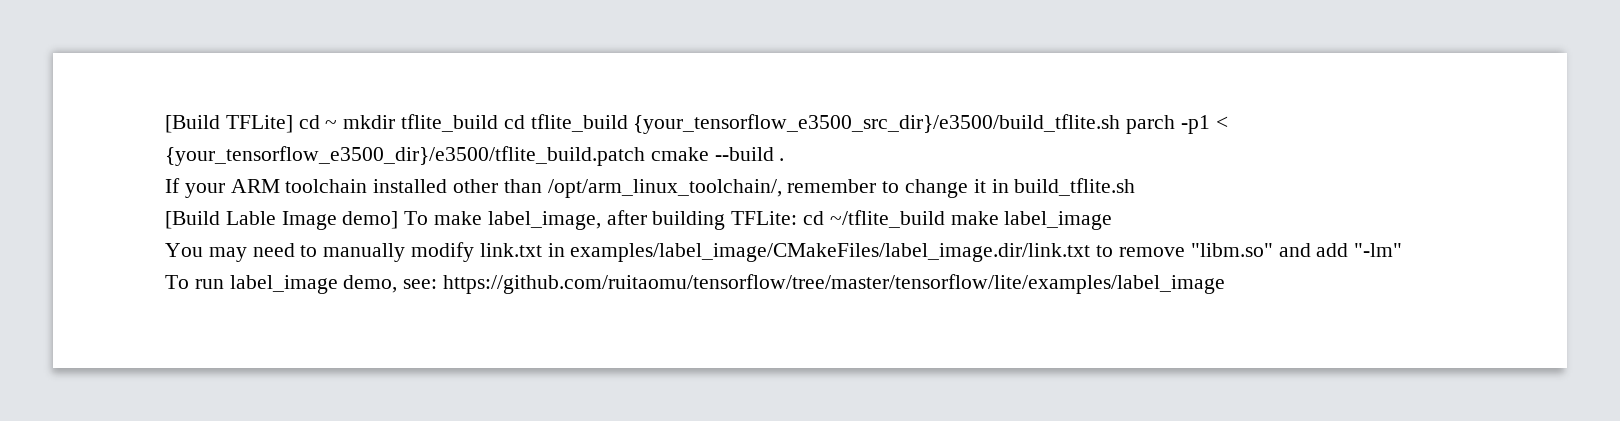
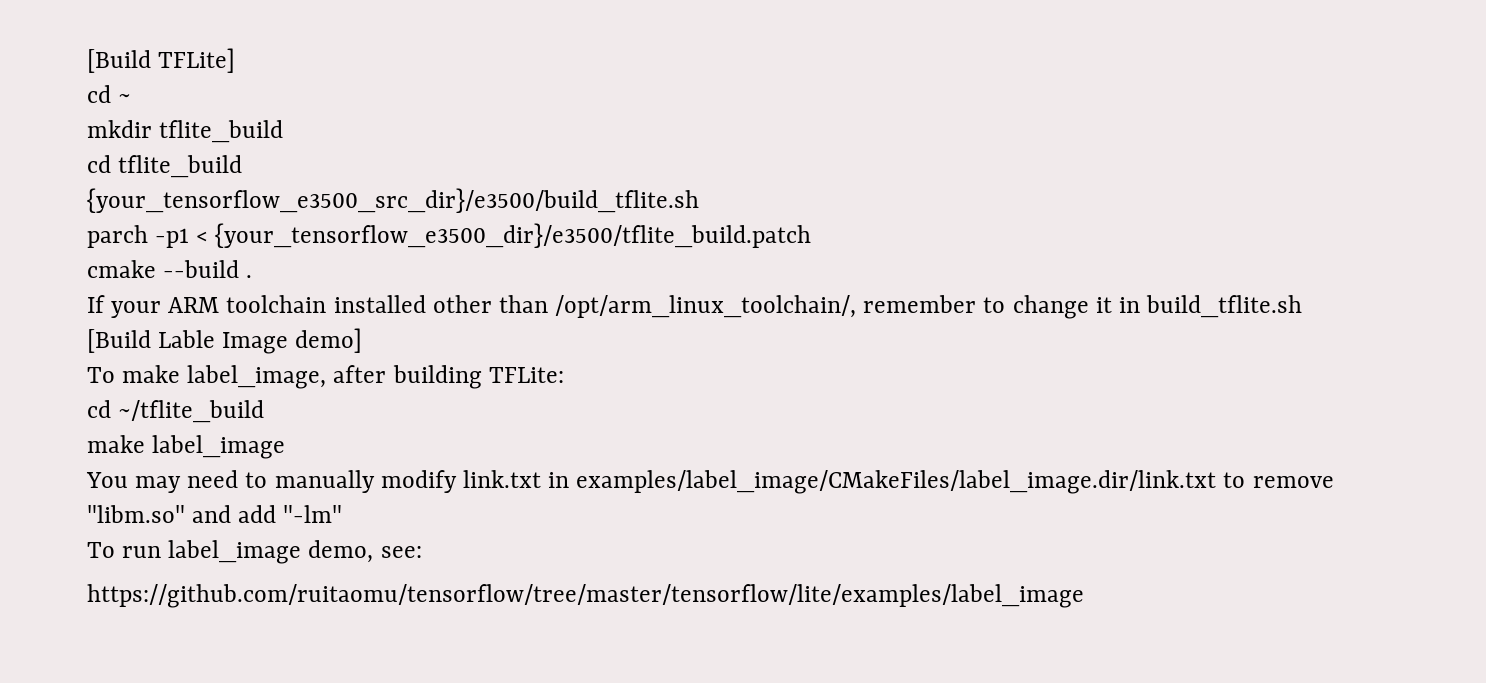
- [Build TFLite] cd ~ mkdir tflite_build cd tflite_build {your_tensorflow_e3500_src_dir}/e3500/build_tflite.sh parch -p1 < {your_tensorflow_e3500_dir}/e3500/tflite_build.patch cmake --build .
+ [Build TFLite]
+ cd ~
+ mkdir tflite_build
+ cd tflite_build
+ {your_tensorflow_e3500_src_dir}/e3500/build_tflite.sh
+ parch -p1 < {your_tensorflow_e3500_dir}/e3500/tflite_build.patch
+ cmake --build .
- [Build Lable Image demo] To make label_image, after building TFLite: cd ~/tflite_build make label_image
+ [Build Lable Image demo]
+ To make label_image, after building TFLite:
+ cd ~/tflite_build
+ make label_image
- To run label_image demo, see: https://github.com/ruitaomu/tensorflow/tree/master/tensorflow/lite/examples/label_image
+ To run label_image demo, see:
+ https://github.com/ruitaomu/tensorflow/tree/master/tensorflow/lite/examples/label_image

